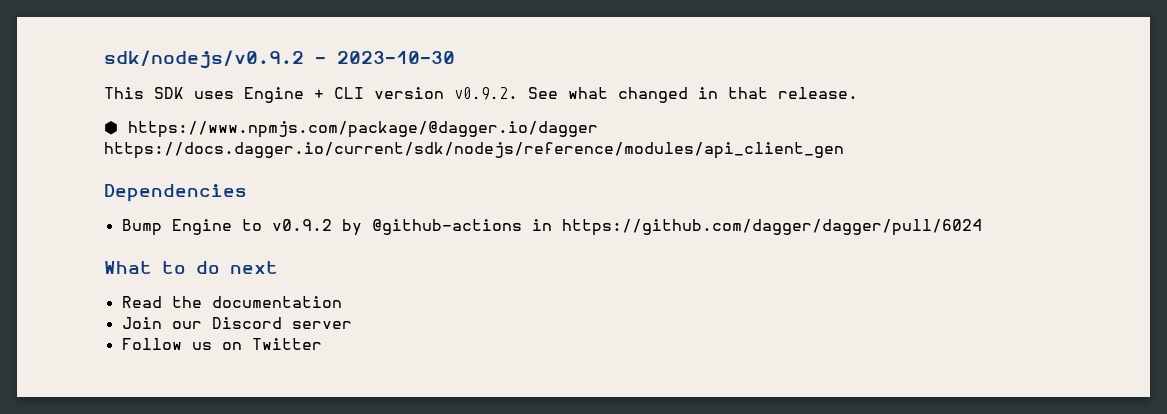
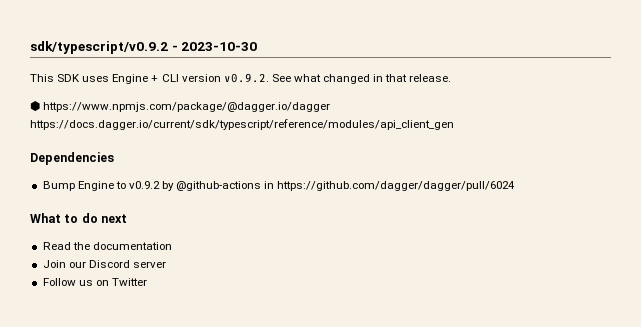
- sdk/nodejs/v0.9.2 - 2023-10-30
+ sdk/typescript/v0.9.2 - 2023-10-30
- ⬢ https://www.npmjs.com/package/@dagger.io/dagger https://docs.dagger.io/current/sdk/nodejs/reference/modules/api_client_gen
+ ⬢ https://www.npmjs.com/package/@dagger.io/dagger https://docs.dagger.io/current/sdk/typescript/reference/modules/api_client_gen

